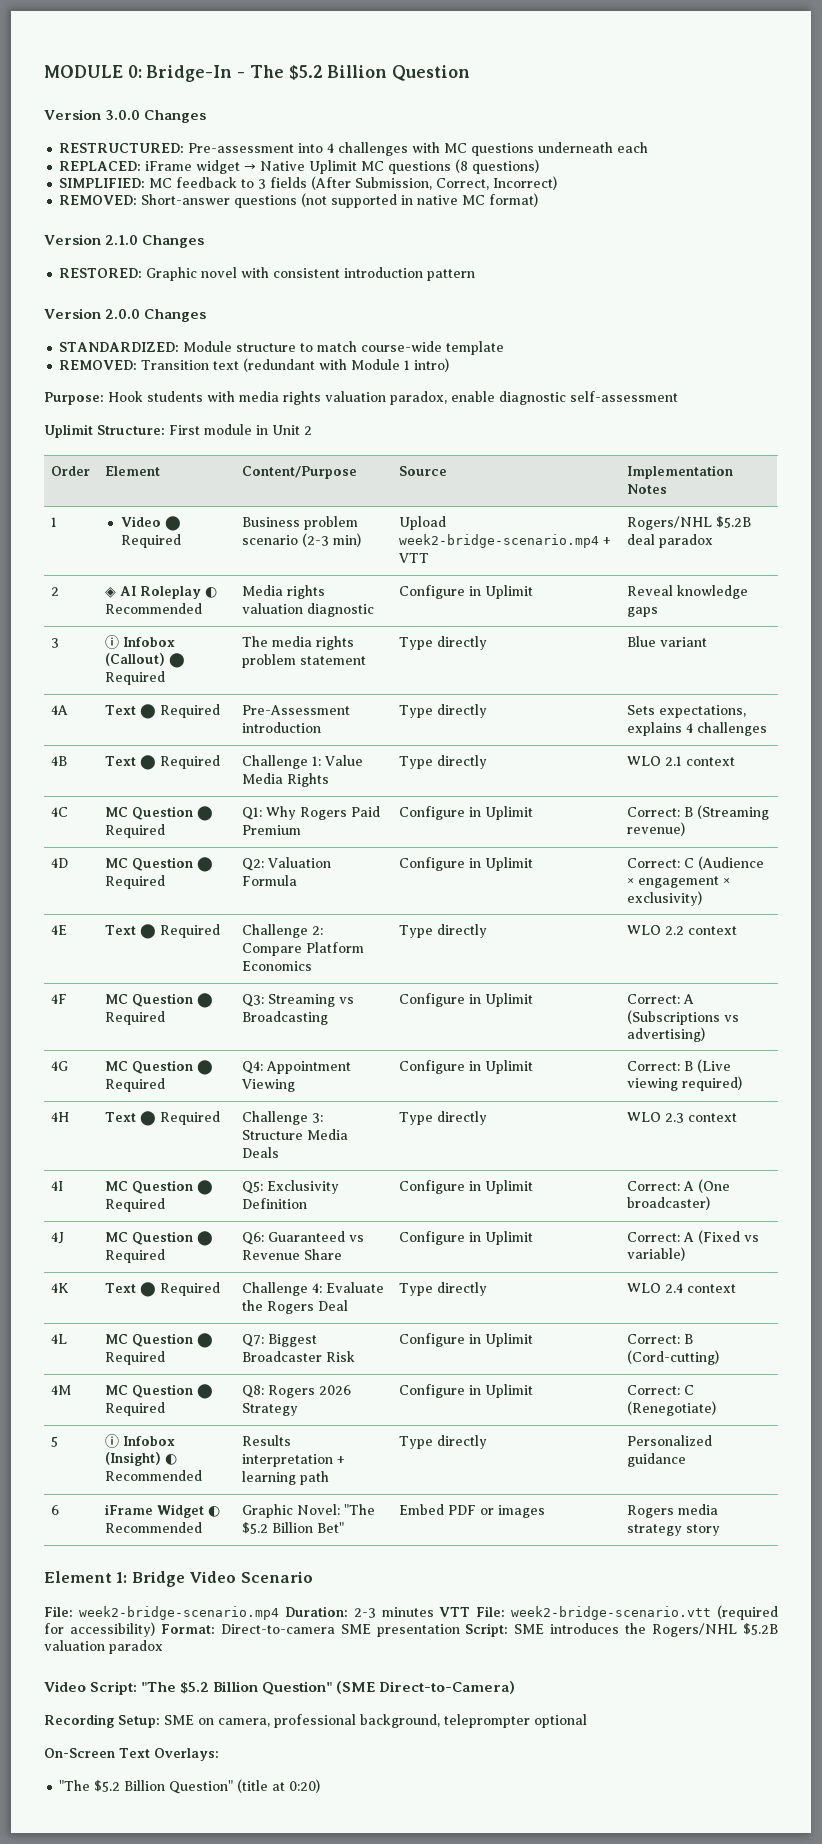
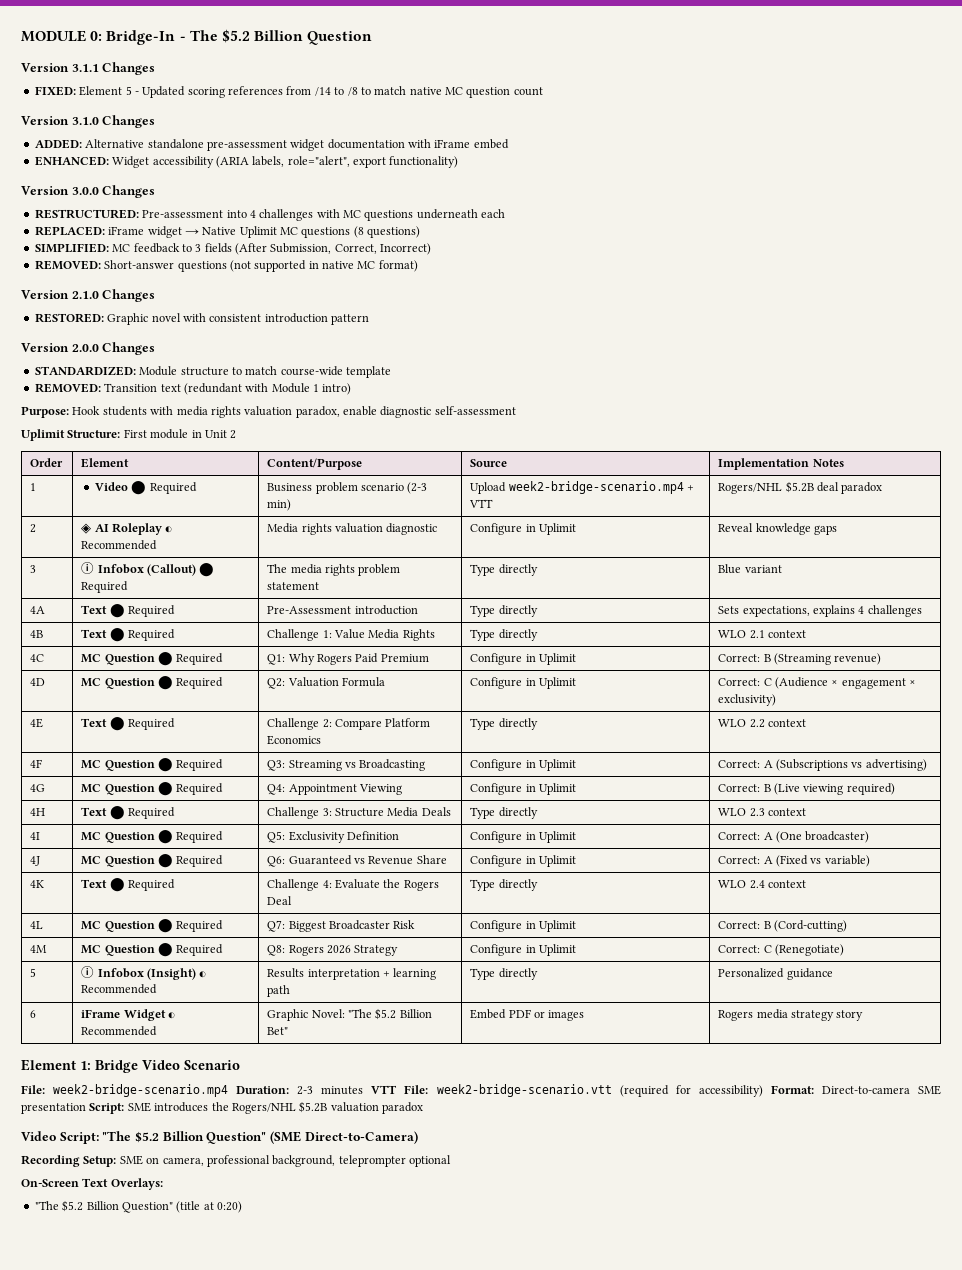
+ Version 3.1.1 Changes
+ FIXED: Element 5 - Updated scoring references from /14 to /8 to match native MC question count
+ Version 3.1.0 Changes
+ ADDED: Alternative standalone pre-assessment widget documentation with iFrame embed
+ ENHANCED: Widget accessibility (ARIA labels, role="alert", export functionality)

